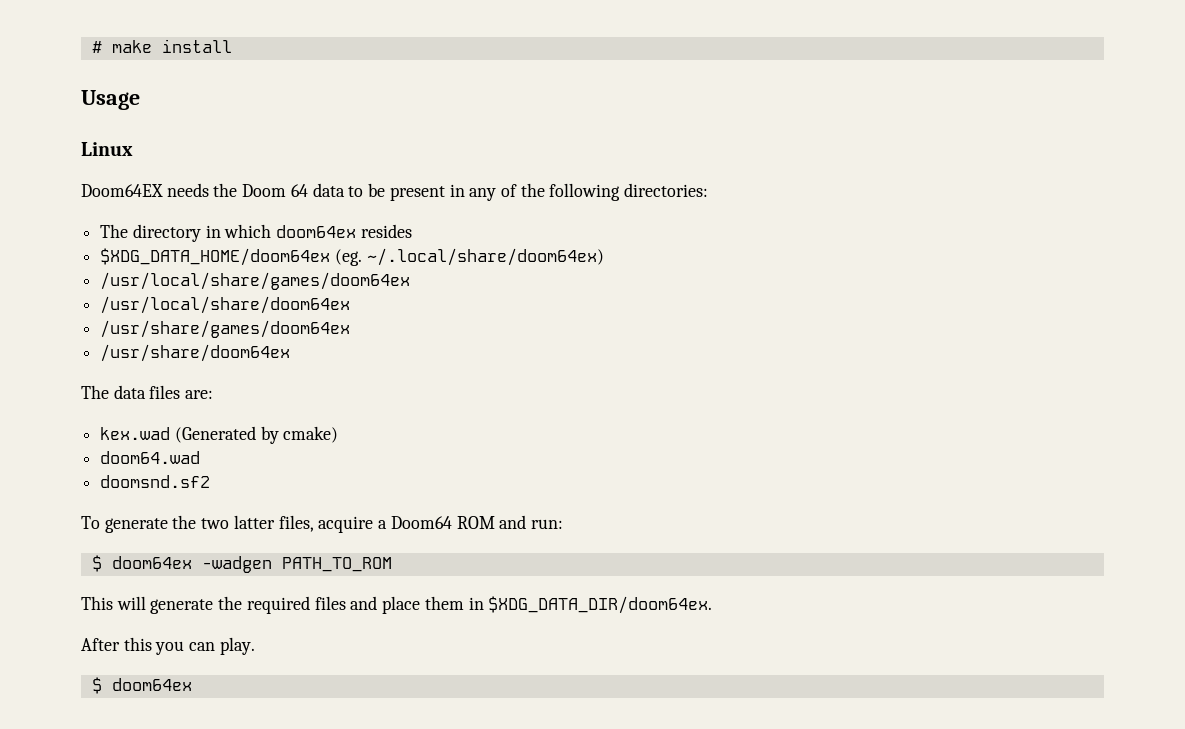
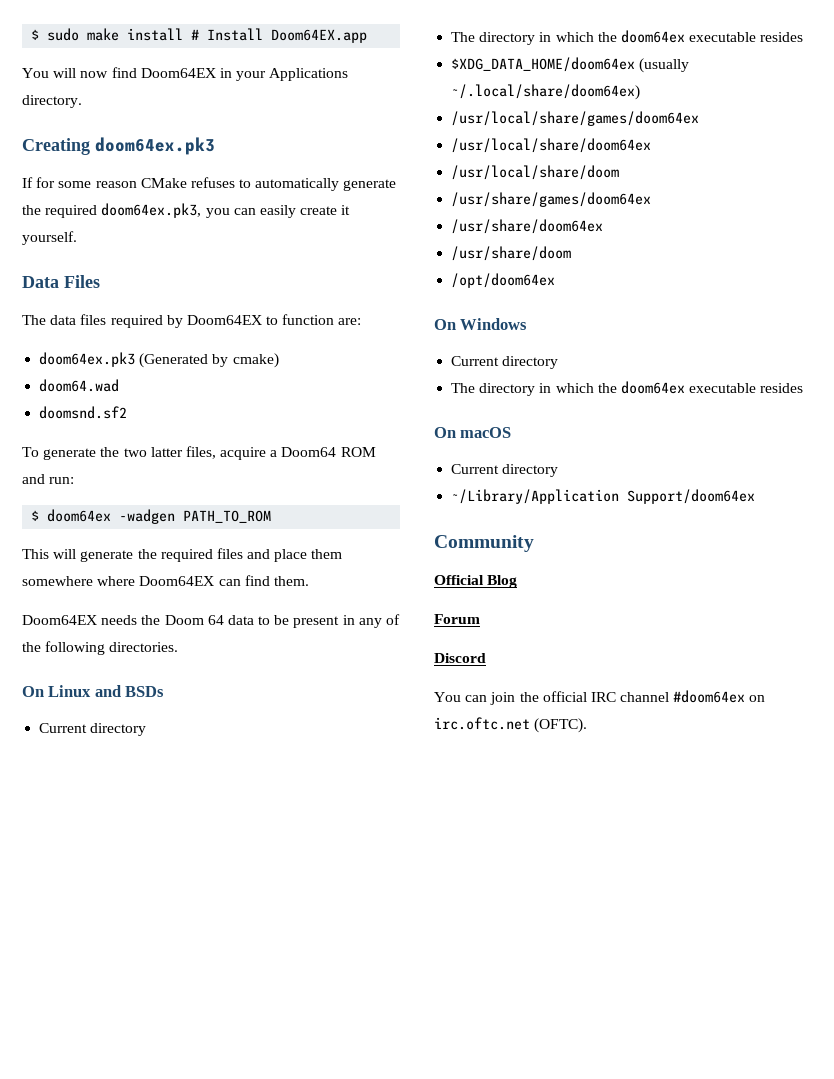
- # make install
- Usage
- Linux
- Doom64EX needs the Doom 64 data to be present in any of the following directories:
- The directory in which doom64ex resides
- $XDG_DATA_HOME/doom64ex (eg. ~/.local/share/doom64ex)
- /usr/local/share/games/doom64ex
- /usr/local/share/doom64ex
- /usr/share/games/doom64ex
- /usr/share/doom64ex
- The data files are:
+ $ sudo make install # Install Doom64EX.app
+ You will now find Doom64EX in your Applications directory.
+ Creating doom64ex.pk3
+ If for some reason CMake refuses to automatically generate the required doom64ex.pk3, you can easily create it yourself.
+ Data Files
+ The data files required by Doom64EX to function are:
- kex.wad (Generated by cmake)
+ doom64ex.pk3 (Generated by cmake)
- This will generate the required files and place them in $XDG_DATA_DIR/doom64ex.
- After this you can play.
- $ doom64ex
+ This will generate the required files and place them somewhere where Doom64EX can find them.
+ Doom64EX needs the Doom 64 data to be present in any of the following directories.
+ On Linux and BSDs
+ Current directory
+ The directory in which the doom64ex executable resides
+ $XDG_DATA_HOME/doom64ex (usually ~/.local/share/doom64ex)
+ /usr/local/share/games/doom64ex
+ /usr/local/share/doom64ex
+ /usr/local/share/doom
+ /usr/share/games/doom64ex
+ /usr/share/doom64ex
+ /usr/share/doom
+ /opt/doom64ex
+ On Windows
+ Current directory
+ The directory in which the doom64ex executable resides
+ On macOS
+ Current directory
+ ~/Library/Application Support/doom64ex
+ Community
+ Official Blog
+ Forum
+ Discord
+ You can join the official IRC channel #doom64ex on irc.oftc.net (OFTC).

